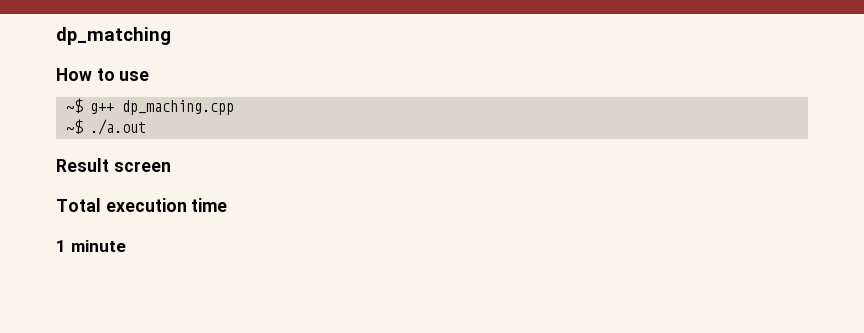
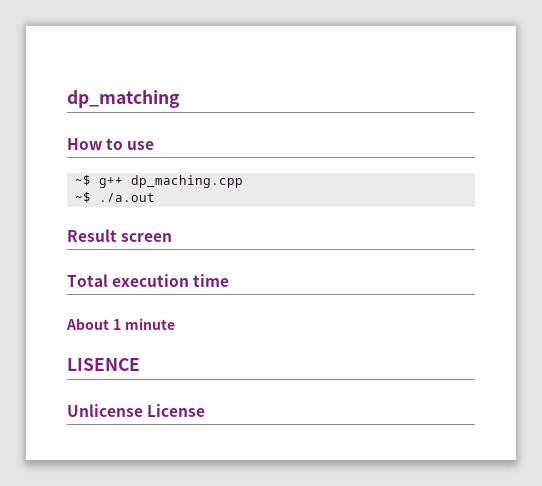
- 1 minute
+ About 1 minute
+ LISENCE
+ Unlicense License

